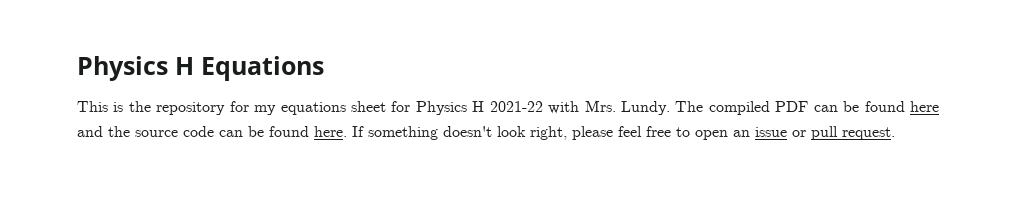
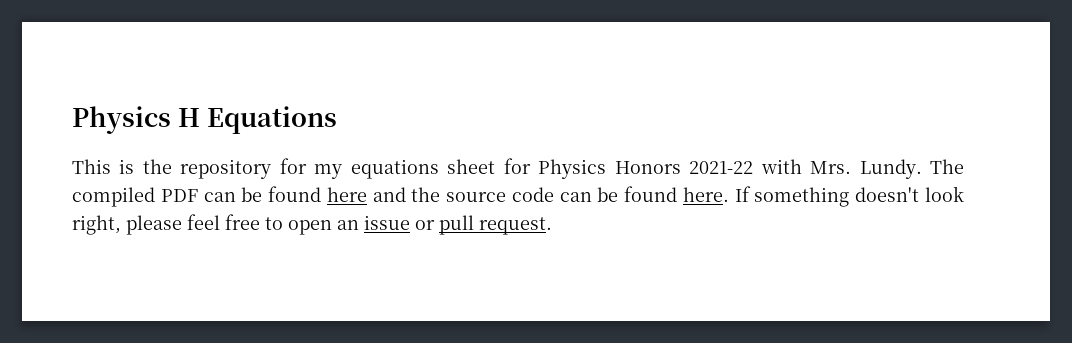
- This is the repository for my equations sheet for Physics H 2021-22 with Mrs. Lundy.
+ This is the repository for my equations sheet for Physics Honors 2021-22 with Mrs. Lundy.

